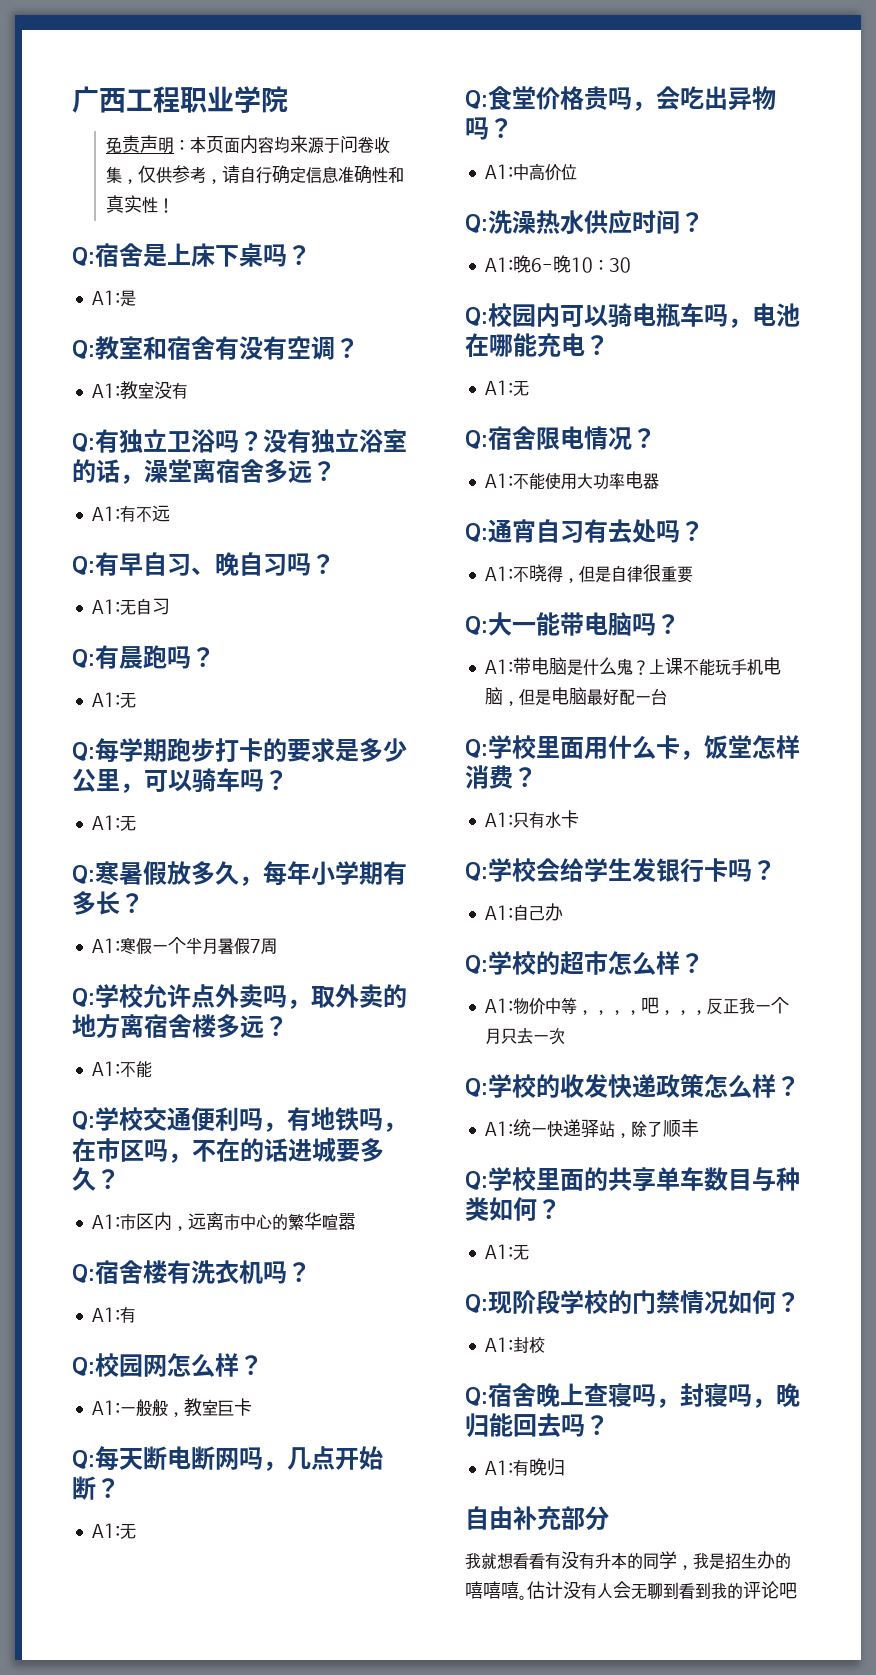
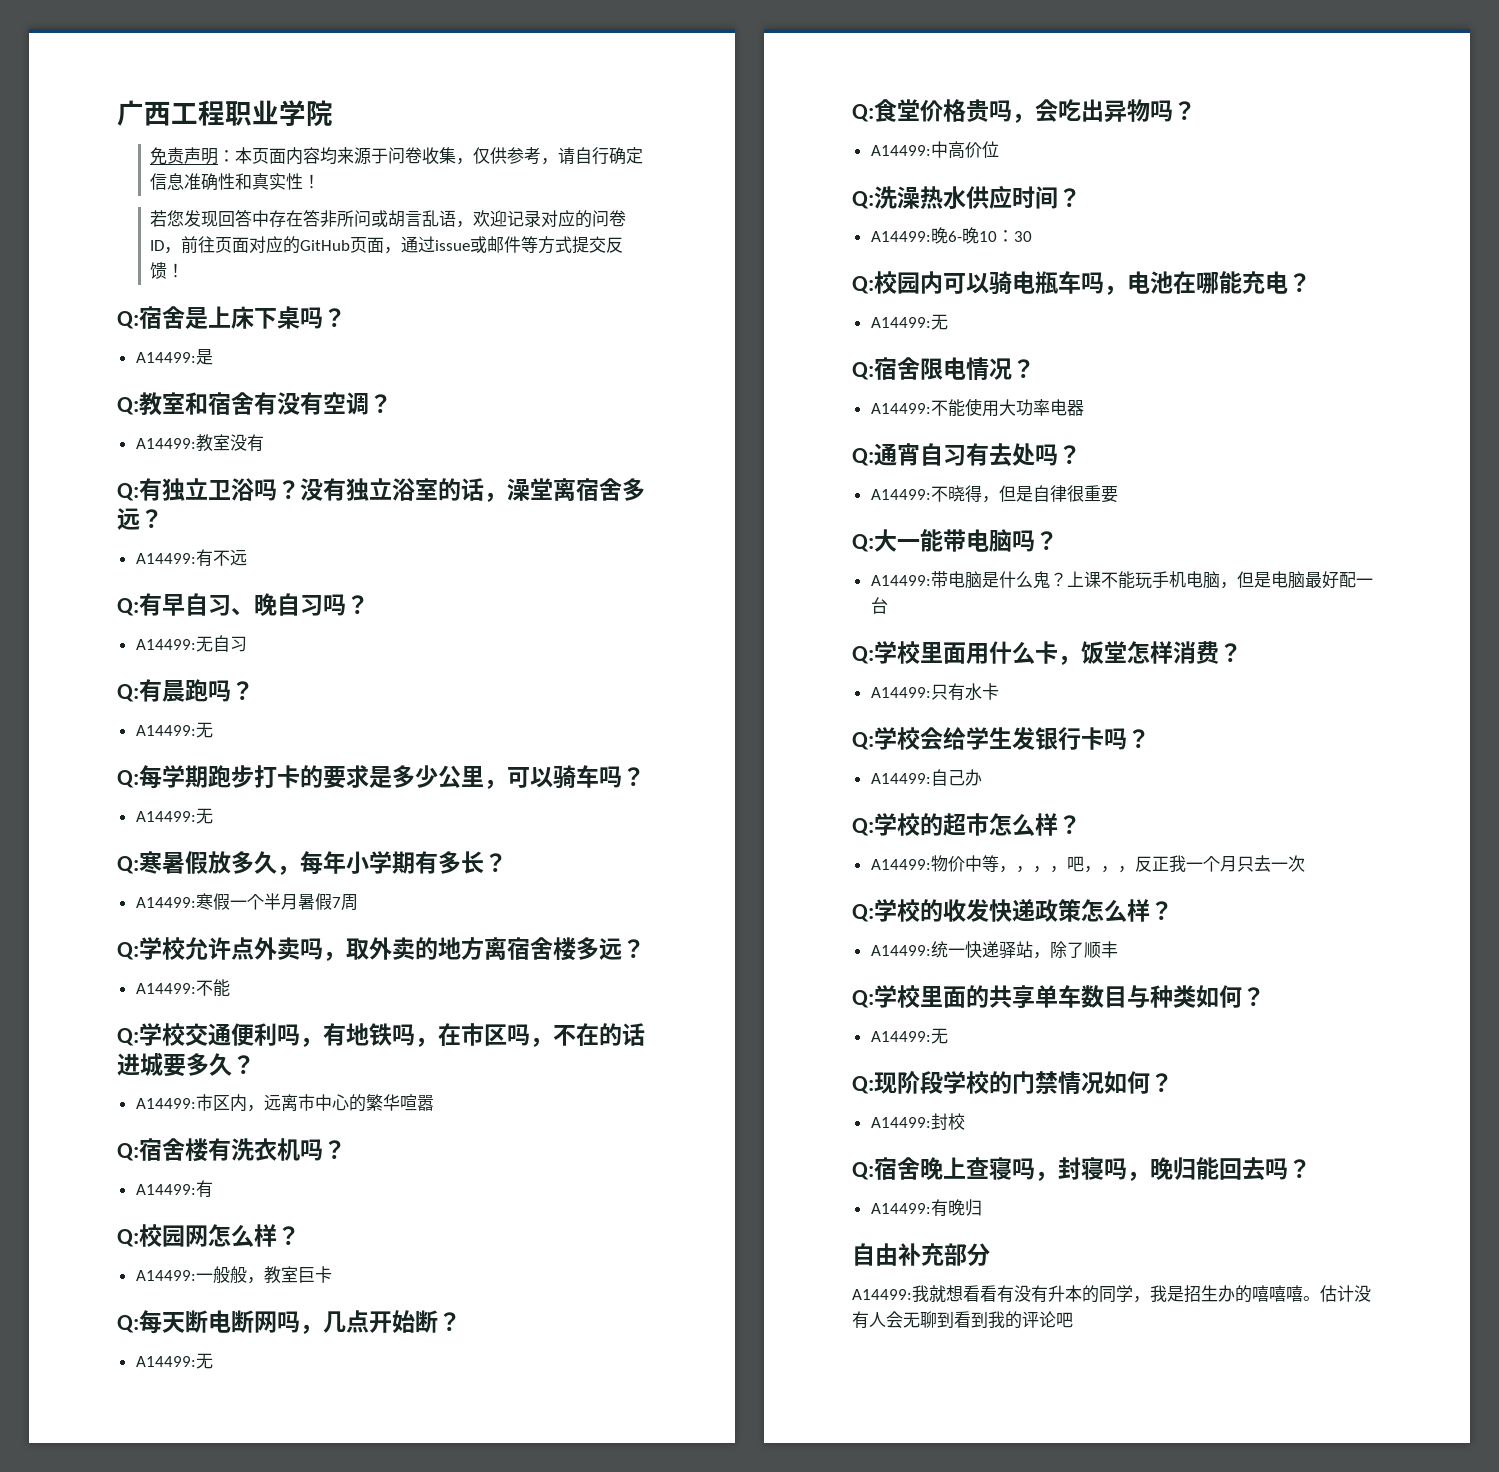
+ 若您发现回答中存在答非所问或胡言乱语，欢迎记录对应的问卷ID，前往页面对应的GitHub页面，通过issue或邮件等方式提交反馈！
- A1:是
+ A14499:是
- A1:教室没有
+ A14499:教室没有
- A1:有不远
+ A14499:有不远
- A1:无自习
+ A14499:无自习
  Q:有晨跑吗？
- A1:无
+ A14499:无
  Q:每学期跑步打卡的要求是多少公里，可以骑车吗？
- A1:无
+ A14499:无
- A1:寒假一个半月暑假7周
+ A14499:寒假一个半月暑假7周
  Q:学校允许点外卖吗，取外卖的地方离宿舍楼多远？
- A1:不能
+ A14499:不能
- A1:市区内，远离市中心的繁华喧嚣
+ A14499:市区内，远离市中心的繁华喧嚣
  Q:宿舍楼有洗衣机吗？
- A1:有
+ A14499:有
- A1:一般般，教室巨卡
+ A14499:一般般，教室巨卡
  Q:每天断电断网吗，几点开始断？
- A1:无
+ A14499:无
- A1:中高价位
+ A14499:中高价位
- A1:晚6-晚10：30
+ A14499:晚6-晚10：30
  Q:校园内可以骑电瓶车吗，电池在哪能充电？
- A1:无
+ A14499:无
- A1:不能使用大功率电器
+ A14499:不能使用大功率电器
- A1:不晓得，但是自律很重要
+ A14499:不晓得，但是自律很重要
- A1:带电脑是什么鬼？
+ A14499:带电脑是什么鬼？
- A1:只有水卡
+ A14499:只有水卡
- A1:自己办
+ A14499:自己办
- A1:物价中等，，，，吧，，，反正我一个月只去一次
+ A14499:物价中等，，，，吧，，，反正我一个月只去一次
- A1:统一快递驿站，除了顺丰
+ A14499:统一快递驿站，除了顺丰
  Q:学校里面的共享单车数目与种类如何？
- A1:无
+ A14499:无
- A1:封校
+ A14499:封校
- A1:有晚归
+ A14499:有晚归
- 我就想看看有没有升本的同学，我是招生办的嘻嘻嘻。
+ A14499:我就想看看有没有升本的同学，我是招生办的嘻嘻嘻。

